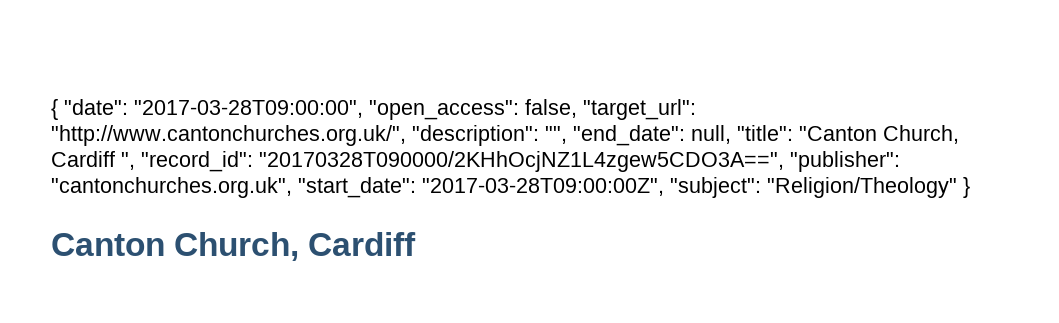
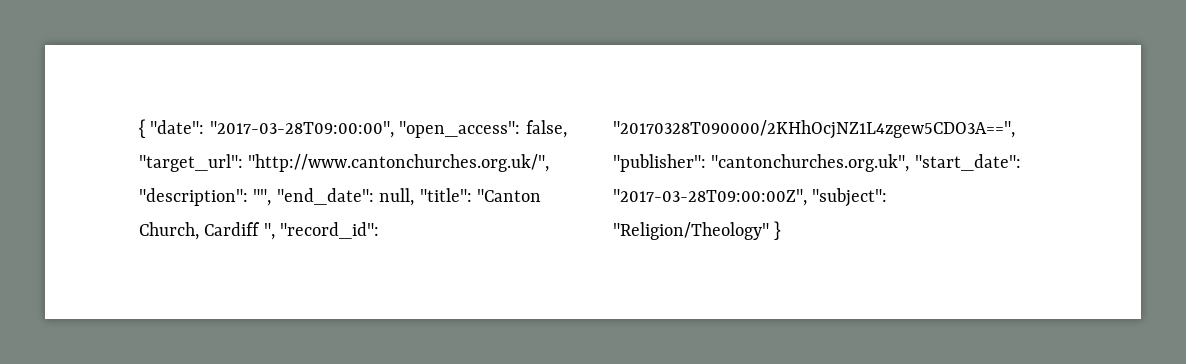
- Canton Church, Cardiff

